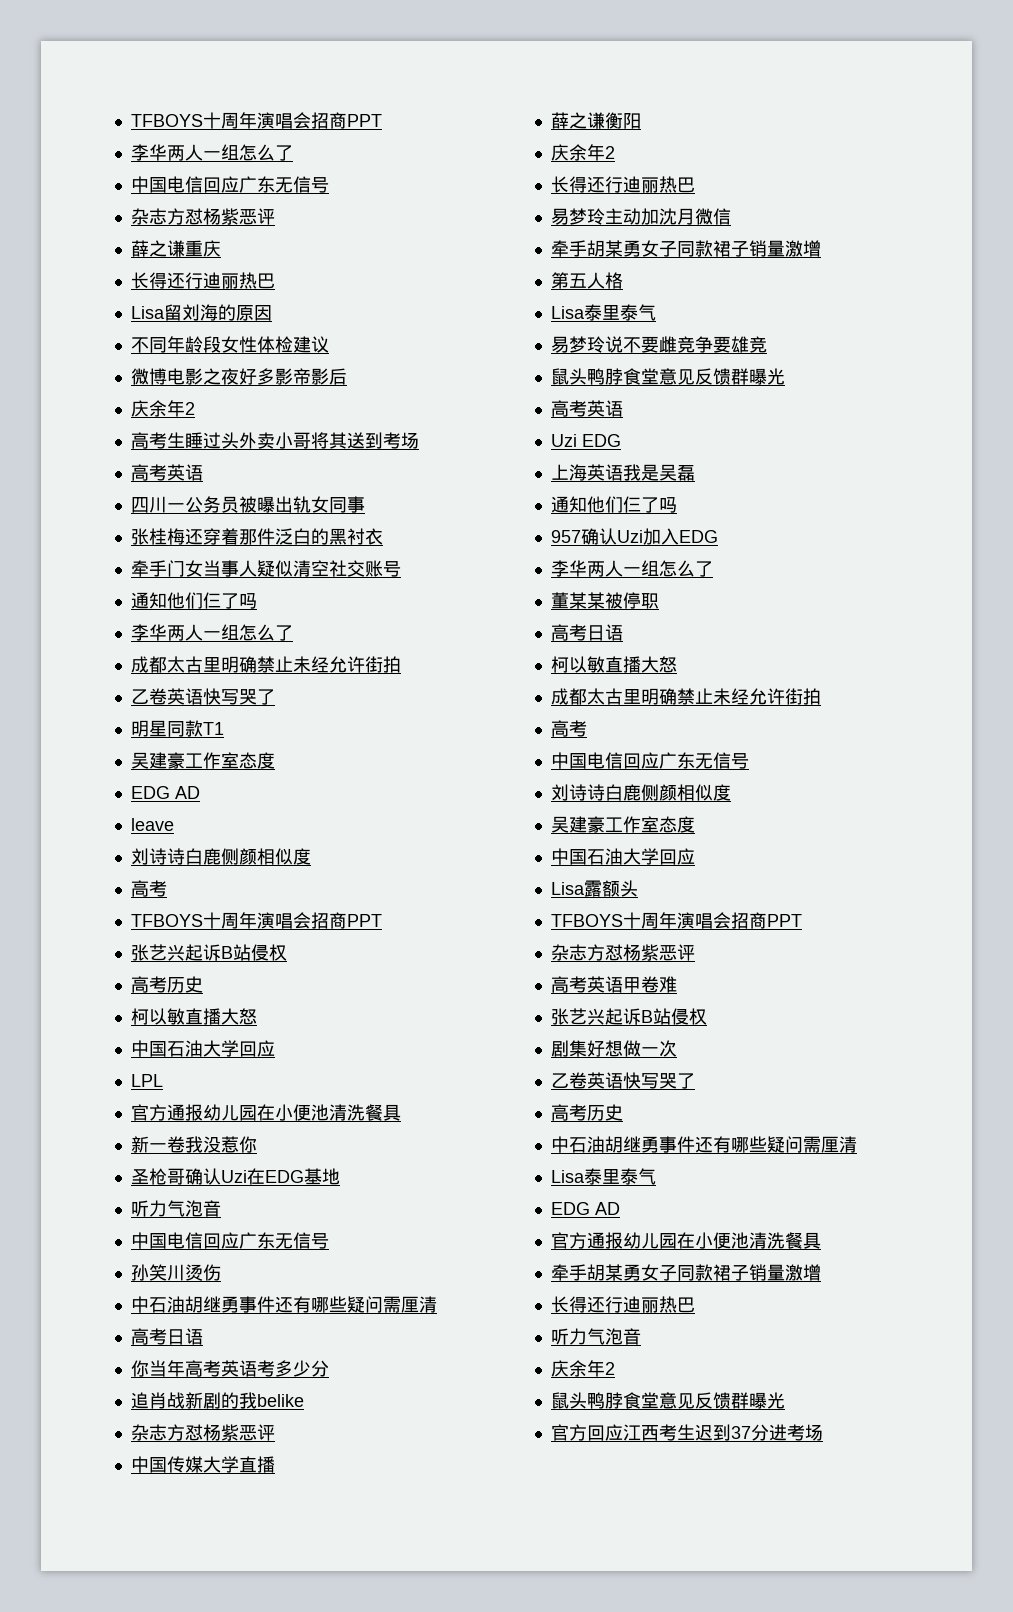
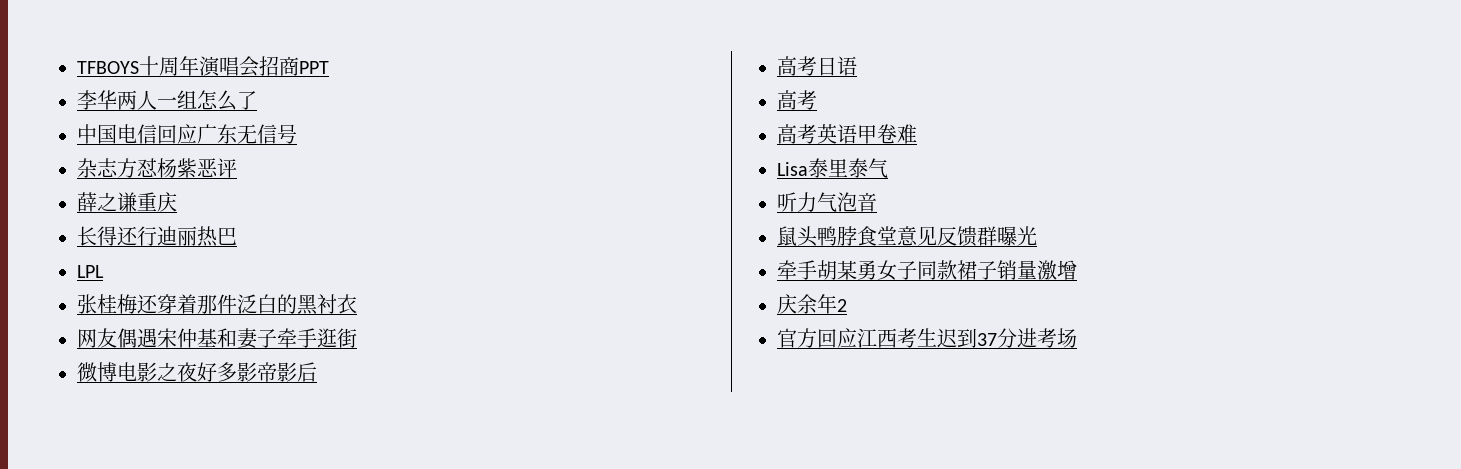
- Lisa留刘海的原因
- 不同年龄段女性体检建议
- 微博电影之夜好多影帝影后
- 庆余年2
- 高考生睡过头外卖小哥将其送到考场
- 高考英语
- 四川一公务员被曝出轨女同事
+ LPL
- 牵手门女当事人疑似清空社交账号
- 通知他们仨了吗
- 李华两人一组怎么了
- 成都太古里明确禁止未经允许街拍
- 乙卷英语快写哭了
- 明星同款T1
- 吴建豪工作室态度
- EDG AD
- leave
- 刘诗诗白鹿侧颜相似度
+ 网友偶遇宋仲基和妻子牵手逛街
+ 微博电影之夜好多影帝影后
+ 高考日语
  高考
- TFBOYS十周年演唱会招商PPT
- 张艺兴起诉B站侵权
- 高考历史
- 柯以敏直播大怒
- 中国石油大学回应
- LPL
- 官方通报幼儿园在小便池清洗餐具
- 新一卷我没惹你
- 圣枪哥确认Uzi在EDG基地
+ 高考英语甲卷难
+ Lisa泰里泰气
  听力气泡音
- 中国电信回应广东无信号
- 孙笑川烫伤
- 中石油胡继勇事件还有哪些疑问需厘清
- 高考日语
- 你当年高考英语考多少分
- 追肖战新剧的我belike
- 杂志方怼杨紫恶评
- 中国传媒大学直播
- 薛之谦衡阳
+ 鼠头鸭脖食堂意见反馈群曝光
+ 牵手胡某勇女子同款裙子销量激增
  庆余年2
- 长得还行迪丽热巴
- 易梦玲主动加沈月微信
- 牵手胡某勇女子同款裙子销量激增
- 第五人格
- Lisa泰里泰气
- 易梦玲说不要雌竞争要雄竞
- 鼠头鸭脖食堂意见反馈群曝光
- 高考英语
- Uzi EDG
- 上海英语我是吴磊
- 通知他们仨了吗
- 957确认Uzi加入EDG
- 李华两人一组怎么了
- 董某某被停职
- 高考日语
- 柯以敏直播大怒
- 成都太古里明确禁止未经允许街拍
- 高考
- 中国电信回应广东无信号
- 刘诗诗白鹿侧颜相似度
- 吴建豪工作室态度
- 中国石油大学回应
- Lisa露额头
- TFBOYS十周年演唱会招商PPT
- 杂志方怼杨紫恶评
- 高考英语甲卷难
- 张艺兴起诉B站侵权
- 剧集好想做一次
- 乙卷英语快写哭了
- 高考历史
- 中石油胡继勇事件还有哪些疑问需厘清
- Lisa泰里泰气
- EDG AD
- 官方通报幼儿园在小便池清洗餐具
- 牵手胡某勇女子同款裙子销量激增
- 长得还行迪丽热巴
- 听力气泡音
- 庆余年2
- 鼠头鸭脖食堂意见反馈群曝光

